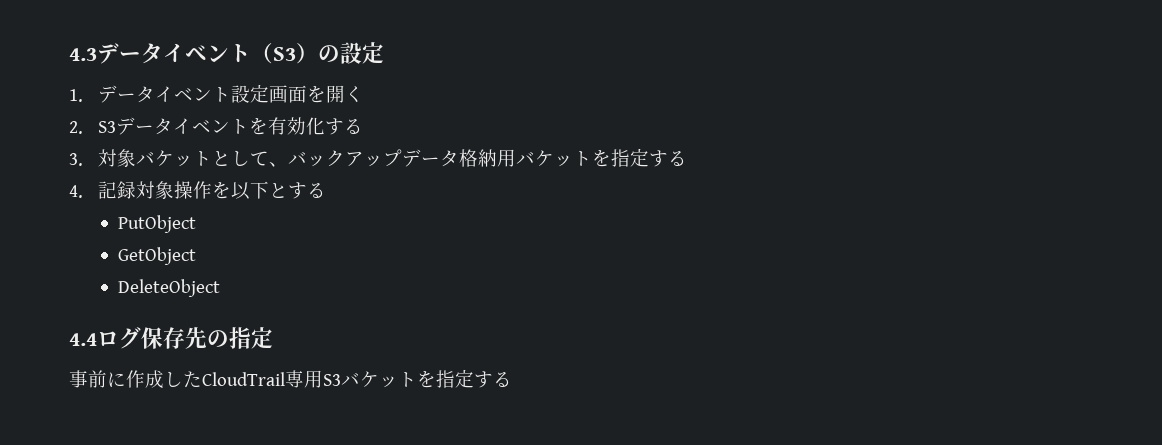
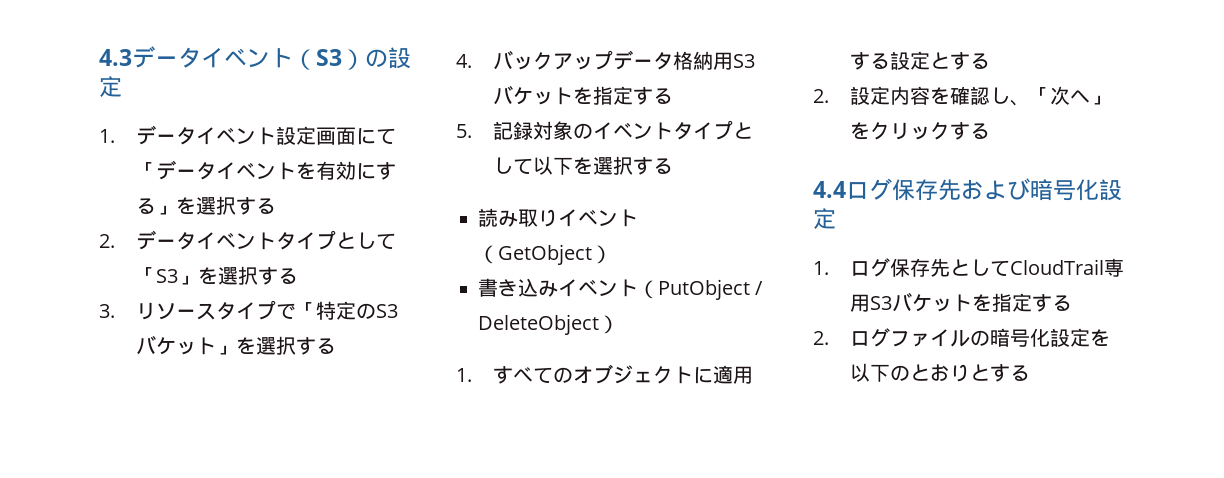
- 1.データイベント設定画面を開く
- 2. S3データイベントを有効化する
- 3.対象バケットとして、バックアップデータ格納用バケットを指定する
- 4.記録対象操作を以下とする
- PutObject
- GetObject
- DeleteObject
- 4.4ログ保存先の指定
- 事前に作成したCloudTrail専用S3バケットを指定する
+ 1.データイベント設定画面にて「データイベントを有効にする」を選択する
+ 2.データイベントタイプとして「S3」を選択する
+ 3.リソースタイプで「特定のS3バケット」を選択する
+ 4.バックアップデータ格納用S3バケットを指定する
+ 5.記録対象のイベントタイプとして以下を選択する
+ 読み取りイベント（GetObject）
+ 書き込みイベント（PutObject / DeleteObject）
+ 1.すべてのオブジェクトに適用する設定とする
+ 2.設定内容を確認し、「次へ」をクリックする
+ 4.4ログ保存先および暗号化設定
+ 1.ログ保存先としてCloudTrail専用S3バケットを指定する
+ 2.ログファイルの暗号化設定を以下のとおりとする

